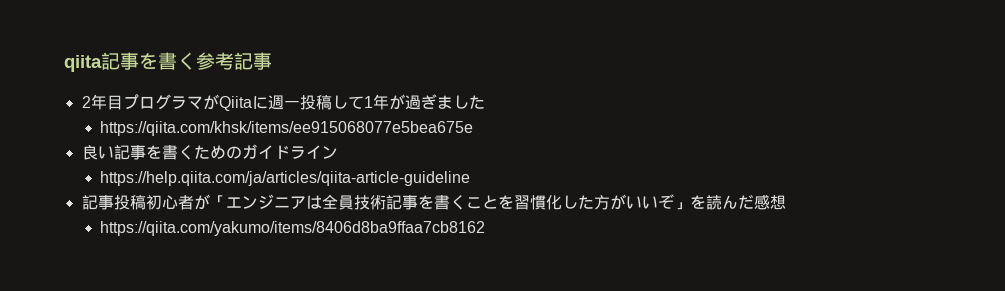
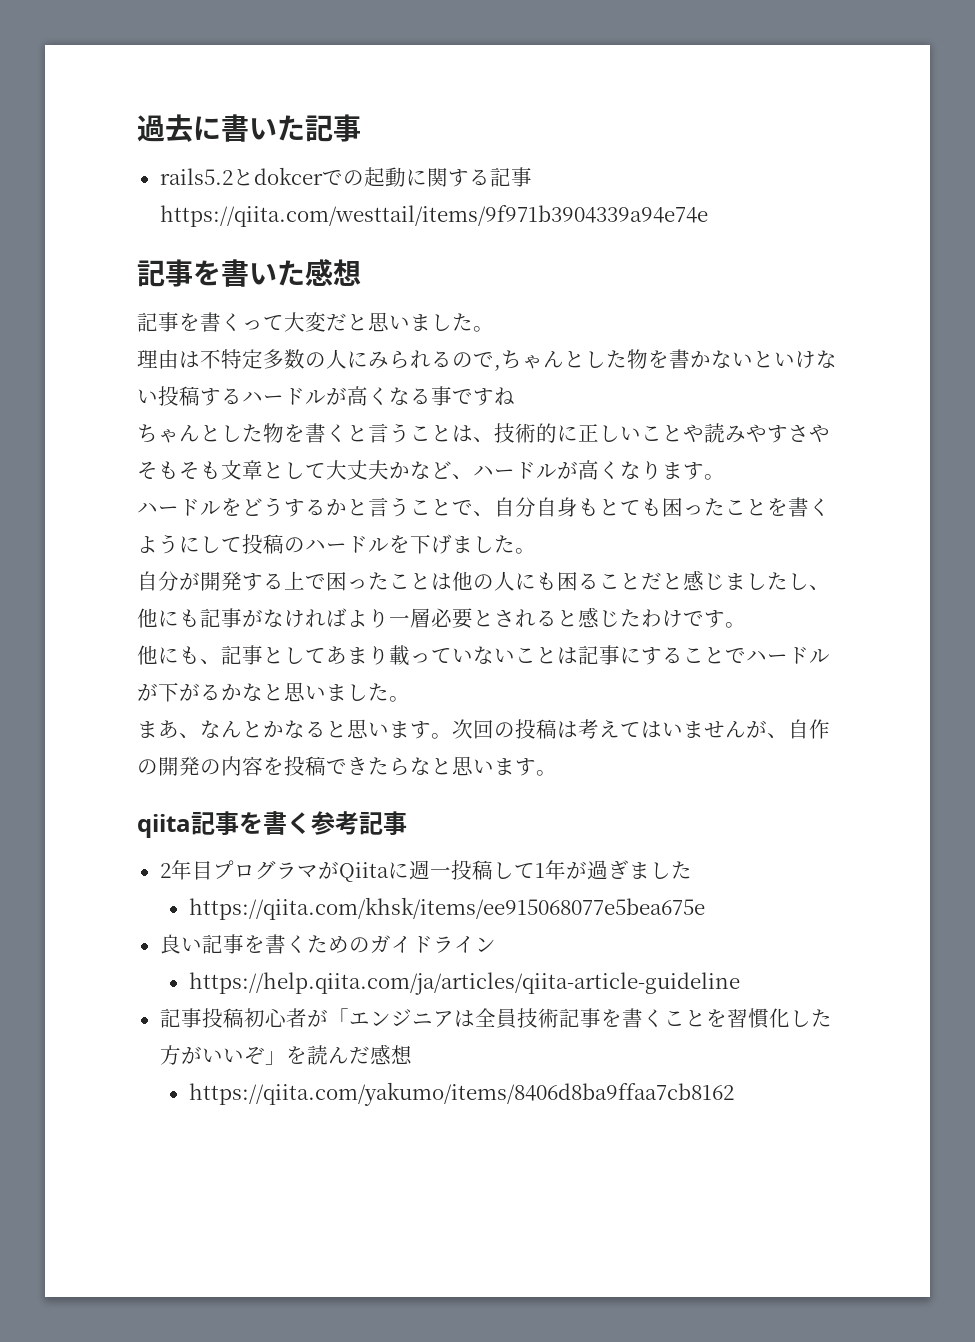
+ 過去に書いた記事
+ rails5.2とdokcerでの起動に関する記事https://qiita.com/westtail/items/9f971b3904339a94e74e
+ 記事を書いた感想
+ 記事を書くって大変だと思いました。
+ 理由は不特定多数の人にみられるので,ちゃんとした物を書かないといけない投稿するハードルが高くなる事ですね
+ ちゃんとした物を書くと言うことは、技術的に正しいことや読みやすさやそもそも文章として大丈夫かなど、ハードルが高くなります。
+ ハードルをどうするかと言うことで、自分自身もとても困ったことを書くようにして投稿のハードルを下げました。
+ 自分が開発する上で困ったことは他の人にも困ることだと感じましたし、他にも記事がなければより一層必要とされると感じたわけです。
+ 他にも、記事としてあまり載っていないことは記事にすることでハードルが下がるかなと思いました。
+ まあ、なんとかなると思います。次回の投稿は考えてはいませんが、自作の開発の内容を投稿できたらなと思います。

